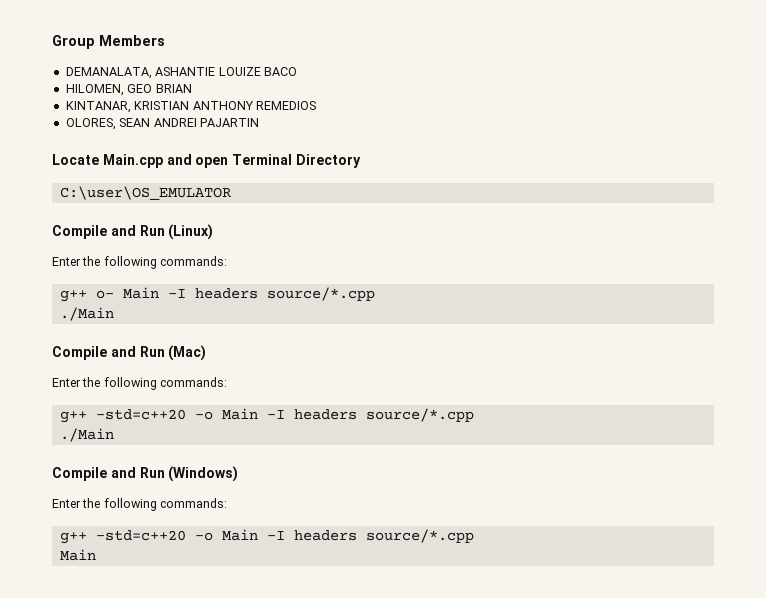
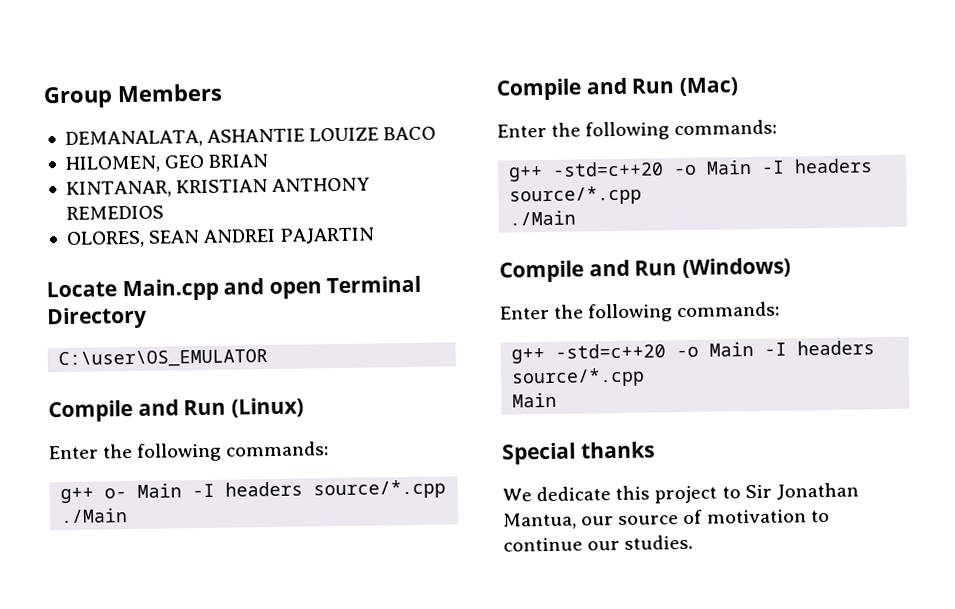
+ Special thanks
+ We dedicate this project to Sir Jonathan Mantua, our source of motivation to continue our studies.

